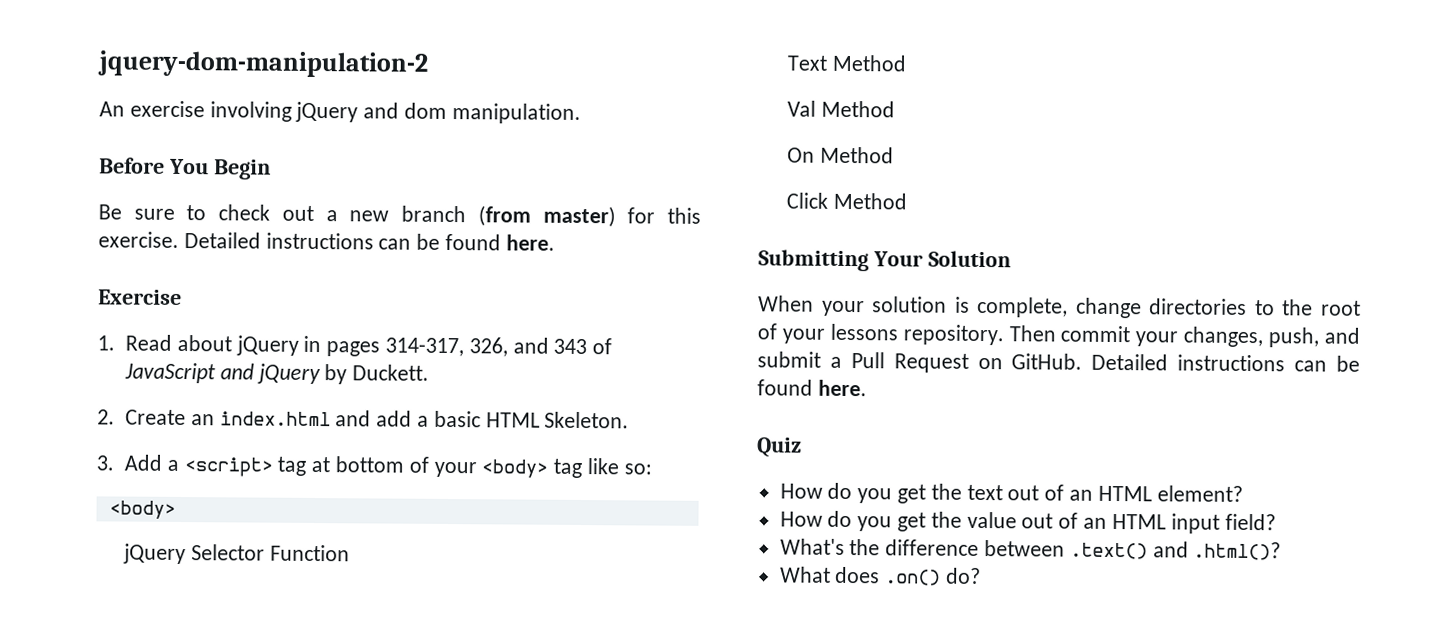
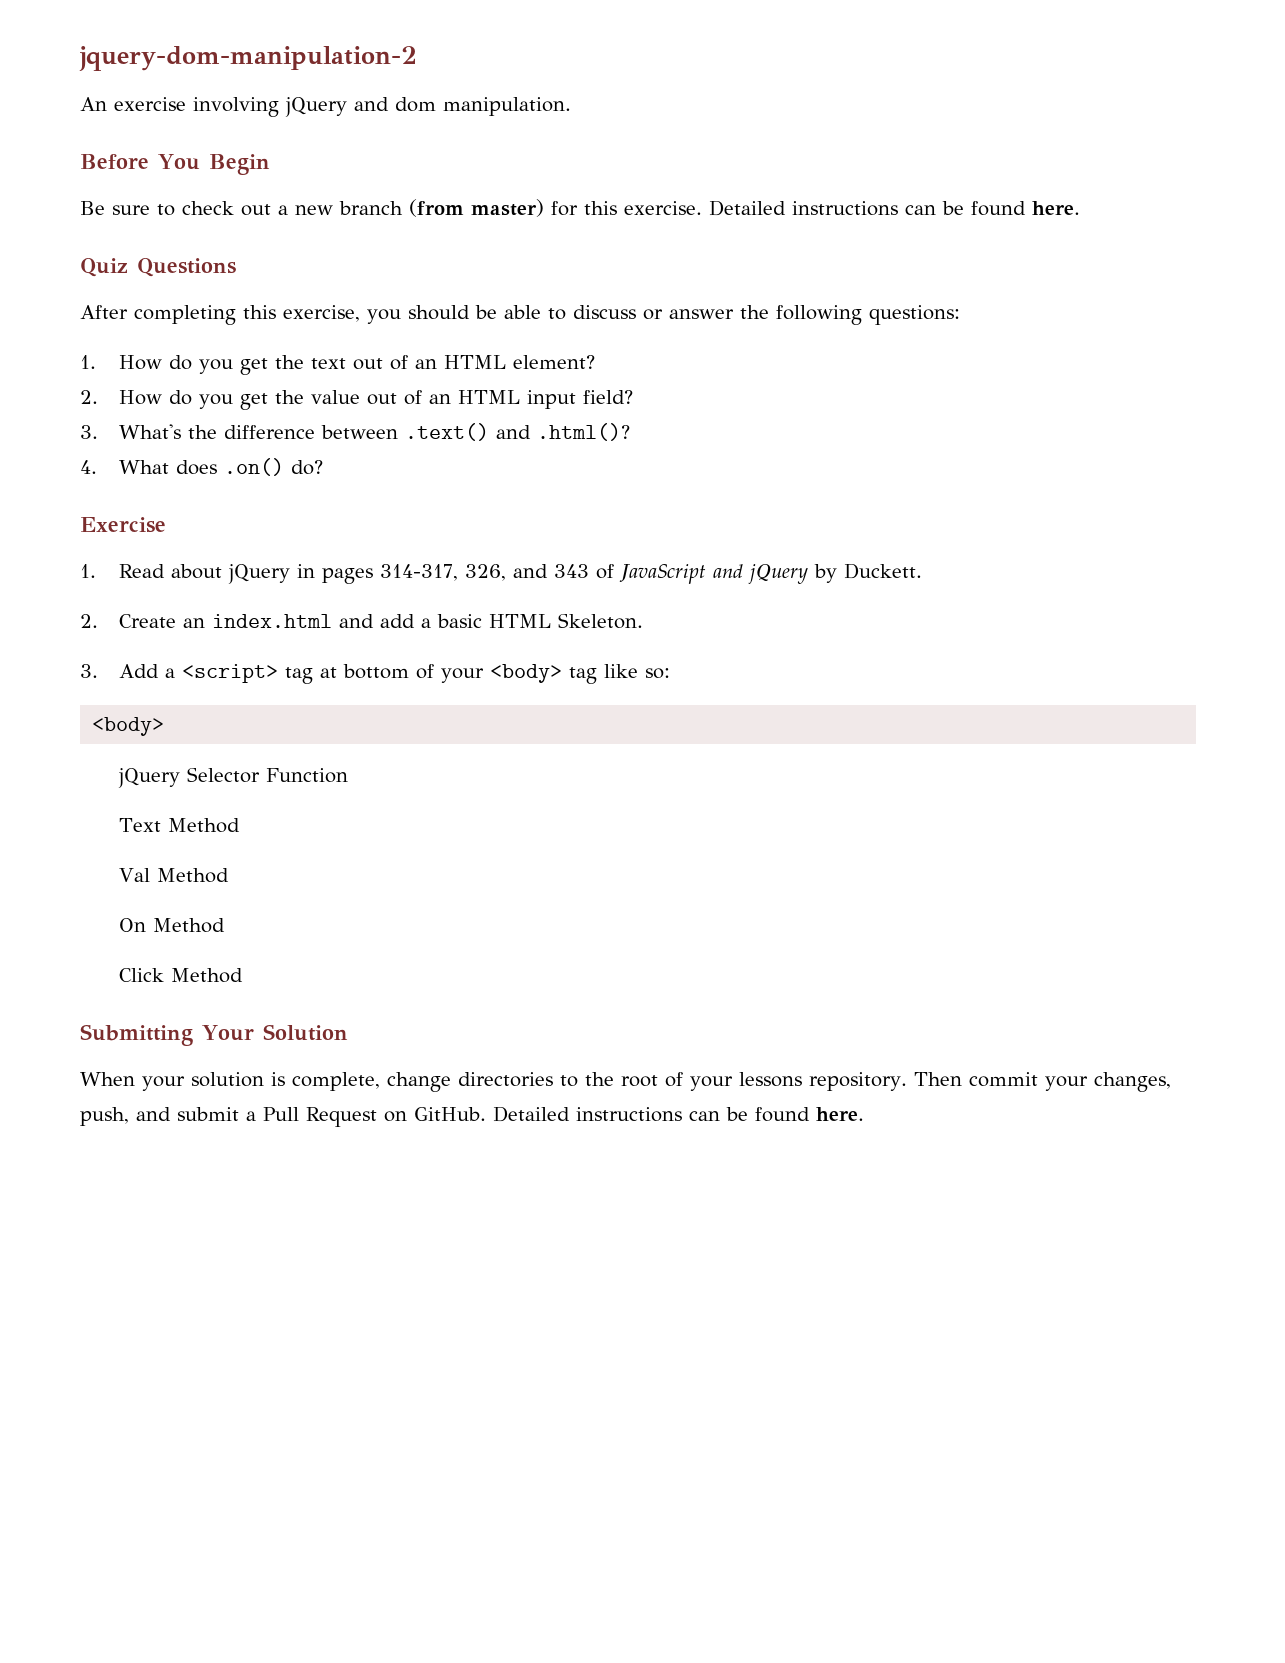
+ Quiz Questions
+ After completing this exercise, you should be able to discuss or answer the following questions:
+ 1. How do you get the text out of an HTML element?
+ 2. How do you get the value out of an HTML input field?
+ 3. What's the difference between .text() and .html()?
+ 4. What does .on() do?
- Quiz
- How do you get the text out of an HTML element?
- How do you get the value out of an HTML input field?
- What's the difference between .text() and .html()?
- What does .on() do?

